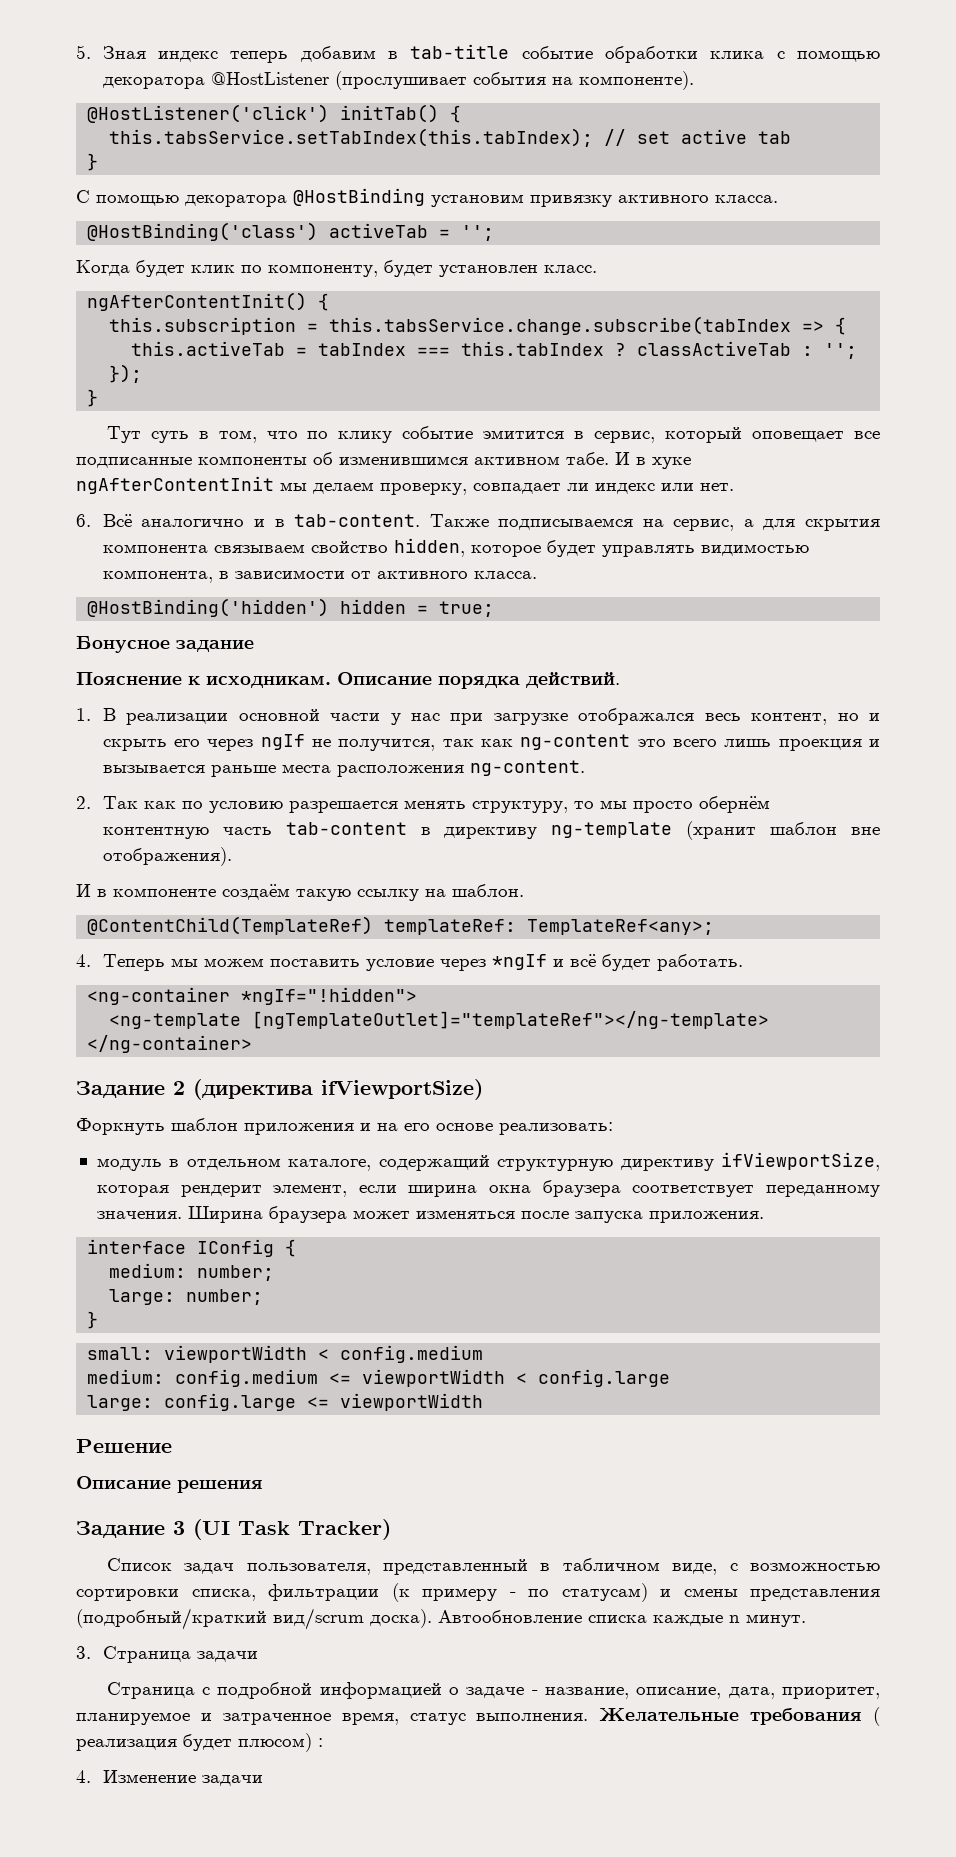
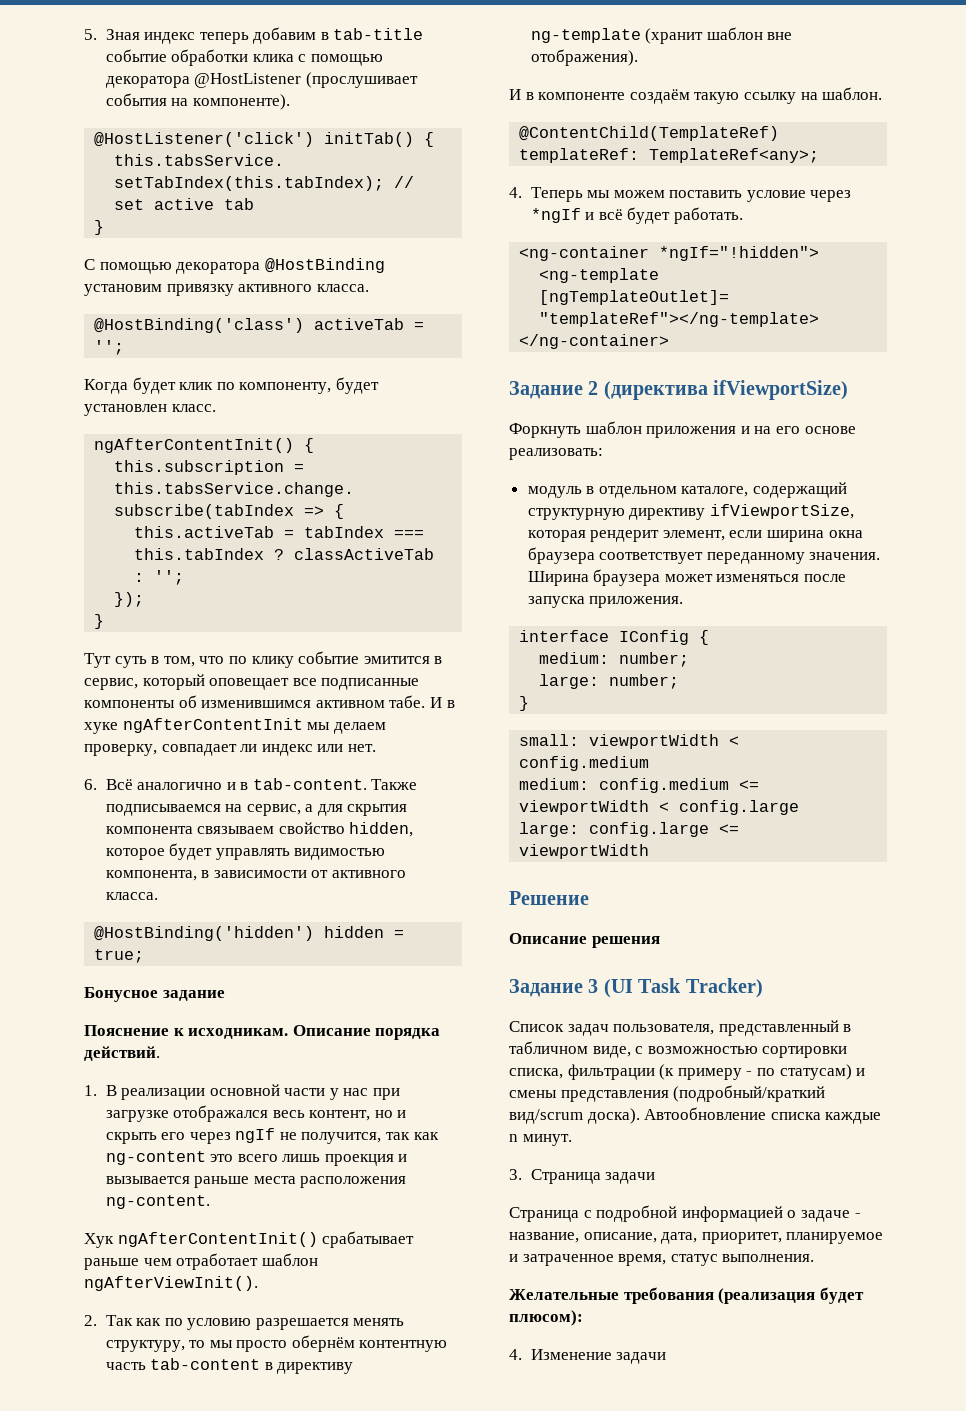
+ Хук ngAfterContentInit() срабатывает раньше чем отработает шаблон ngAfterViewInit().
- Страница с подробной информацией о задаче - название, описание, дата, приоритет, планируемое и затраченное время, статус выполнения. Желательные требования ( реализация будет плюсом) :
+ Страница с подробной информацией о задаче - название, описание, дата, приоритет, планируемое и затраченное время, статус выполнения.
+ Желательные требования (реализация будет плюсом):

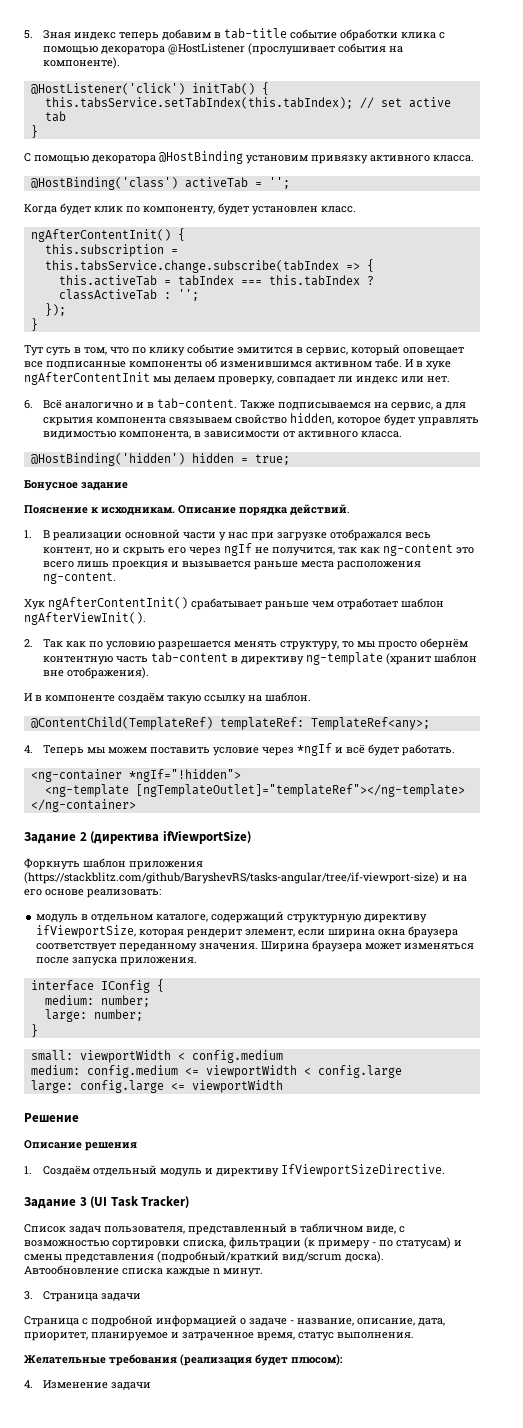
- Форкнуть шаблон приложения и на его основе реализовать:
+ Форкнуть шаблон приложения (https://stackblitz.com/github/BaryshevRS/tasks-angular/tree/if-viewport-size) и на его основе реализовать:
+ 1. Создаём отдельный модуль и директиву IfViewportSizeDirective.

